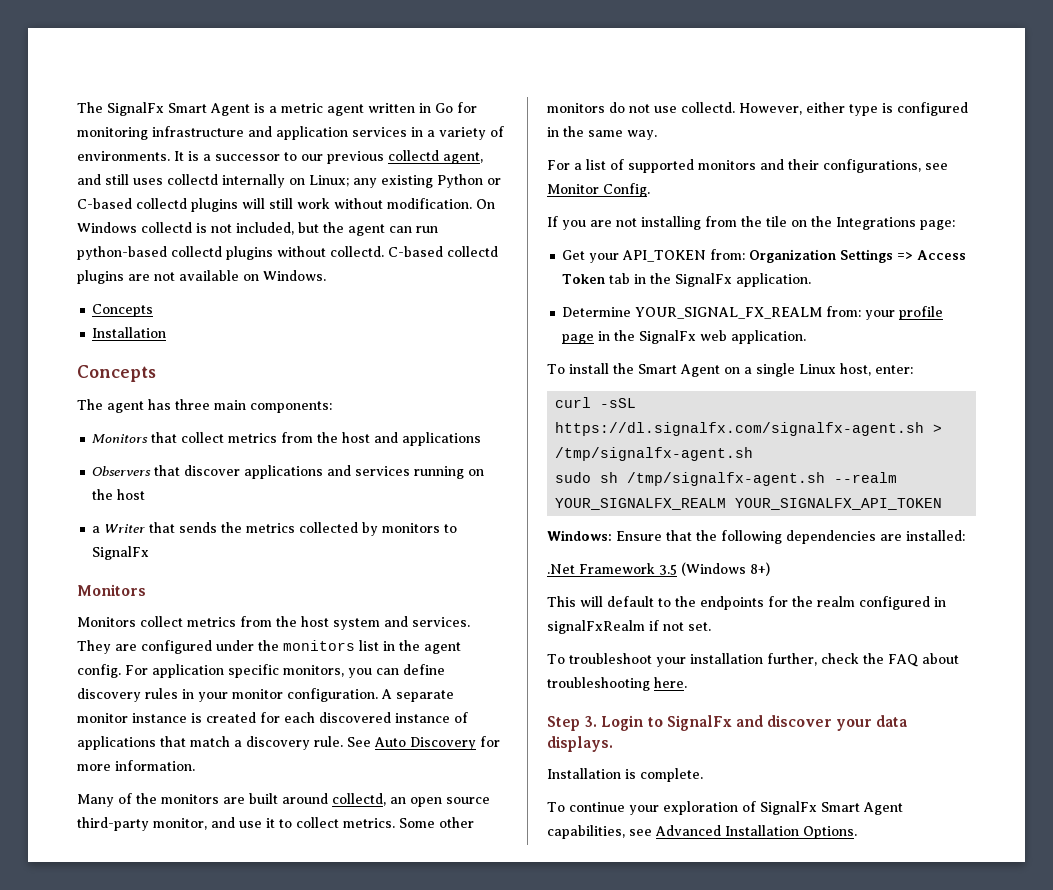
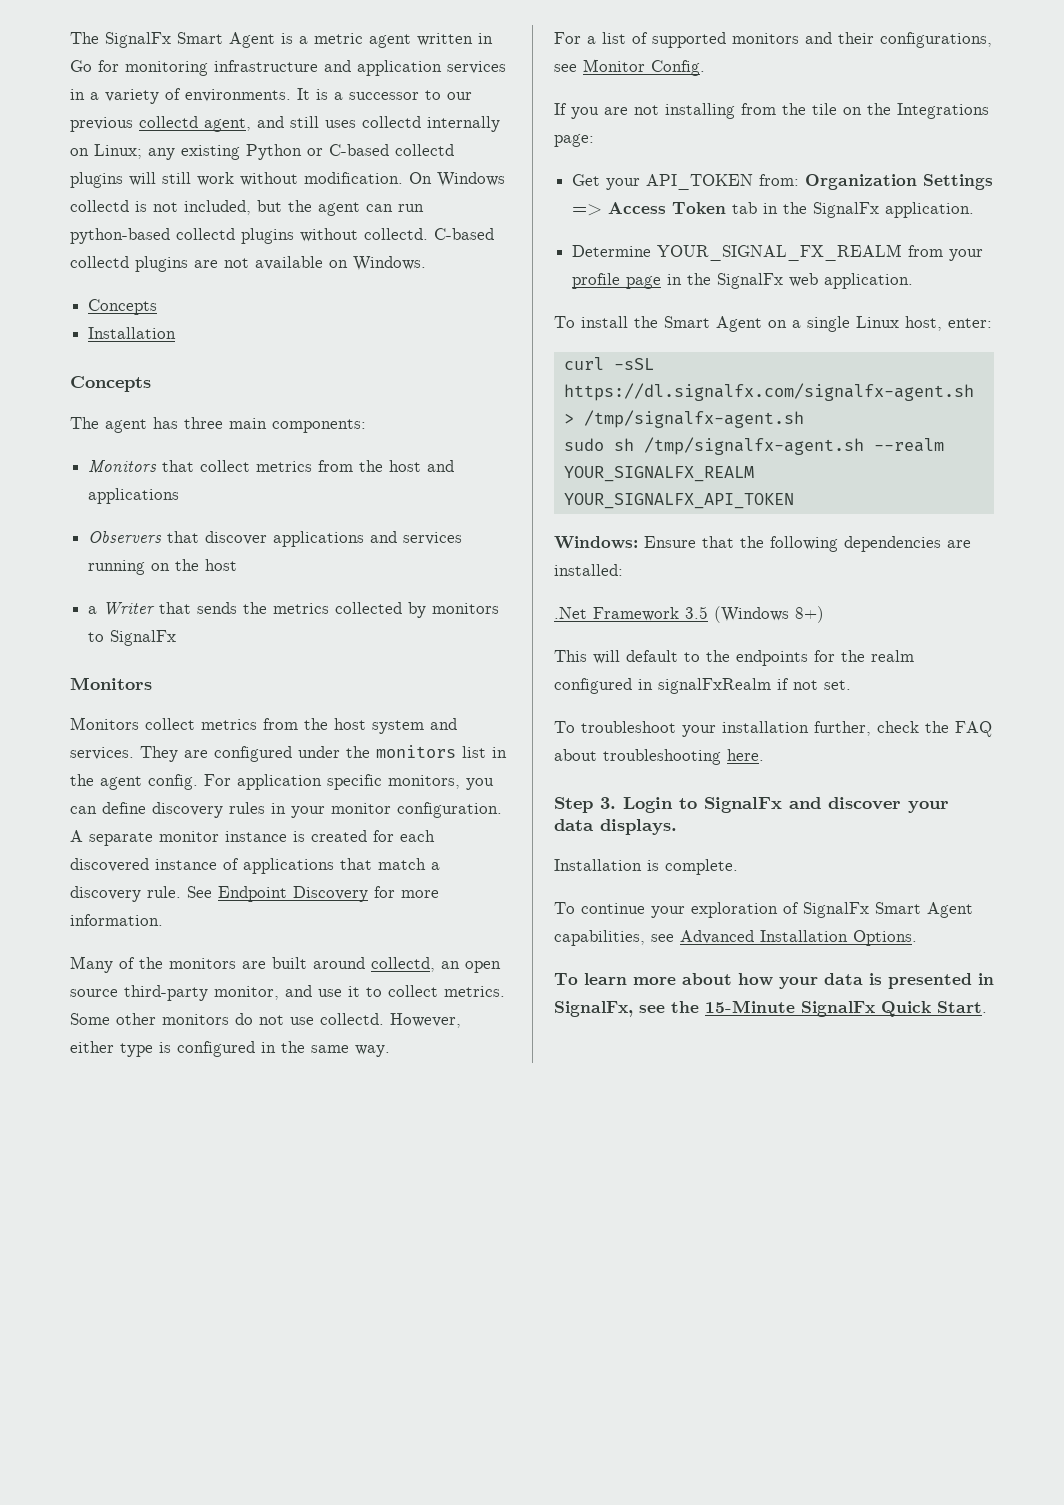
- See Auto Discovery for more information.
+ See Endpoint Discovery for more information.
- Determine YOUR_SIGNAL_FX_REALM from: your profile page in the SignalFx web application.
+ Determine YOUR_SIGNAL_FX_REALM from your profile page in the SignalFx web application.
+ To learn more about how your data is presented in SignalFx, see the 15-Minute SignalFx Quick Start.

